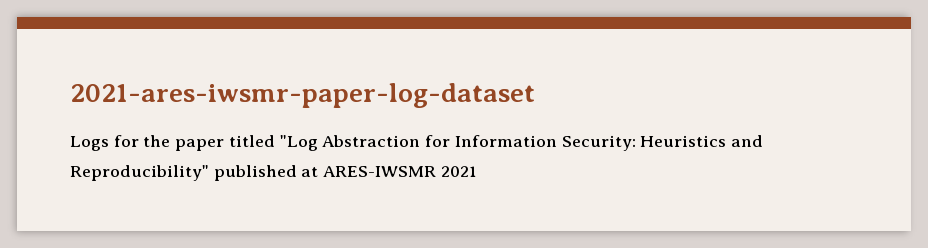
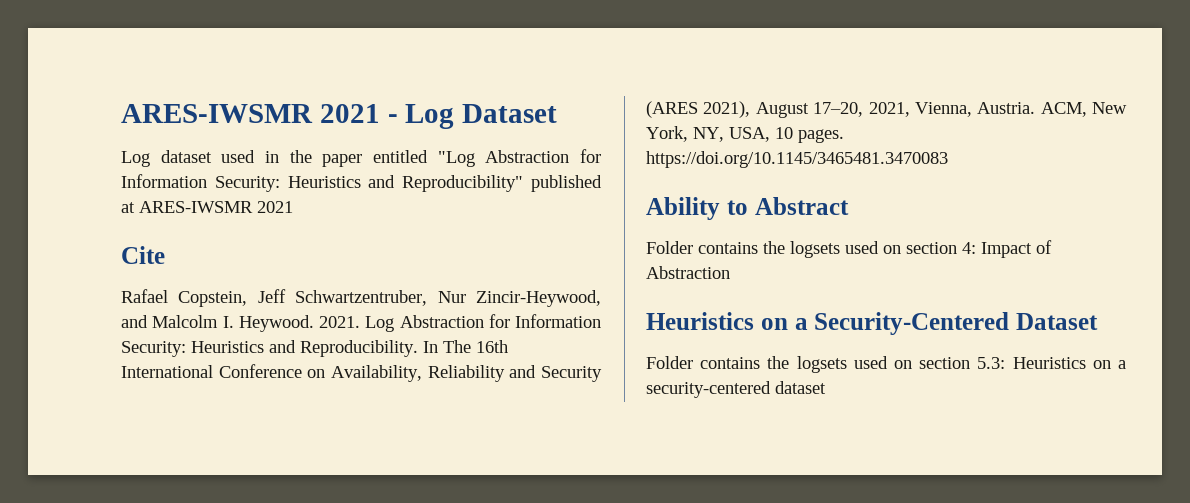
- 2021-ares-iwsmr-paper-log-dataset
- Logs for the paper titled "Log Abstraction for Information Security: Heuristics and Reproducibility" published at ARES-IWSMR 2021
+ ARES-IWSMR 2021 - Log Dataset
+ Log dataset used in the paper entitled "Log Abstraction for Information Security: Heuristics and Reproducibility" published at ARES-IWSMR 2021
+ Cite
+ Rafael Copstein, Jeff Schwartzentruber, Nur Zincir-Heywood, and Malcolm I. Heywood. 2021. Log Abstraction for Information Security: Heuristics and Reproducibility. In The 16th International Conference on Availability, Reliability and Security (ARES 2021), August 17–20, 2021, Vienna, Austria. ACM, New York, NY, USA, 10 pages. https://doi.org/10.1145/3465481.3470083
+ Ability to Abstract
+ Folder contains the logsets used on section 4: Impact of Abstraction
+ Heuristics on a Security-Centered Dataset
+ Folder contains the logsets used on section 5.3: Heuristics on a security-centered dataset

